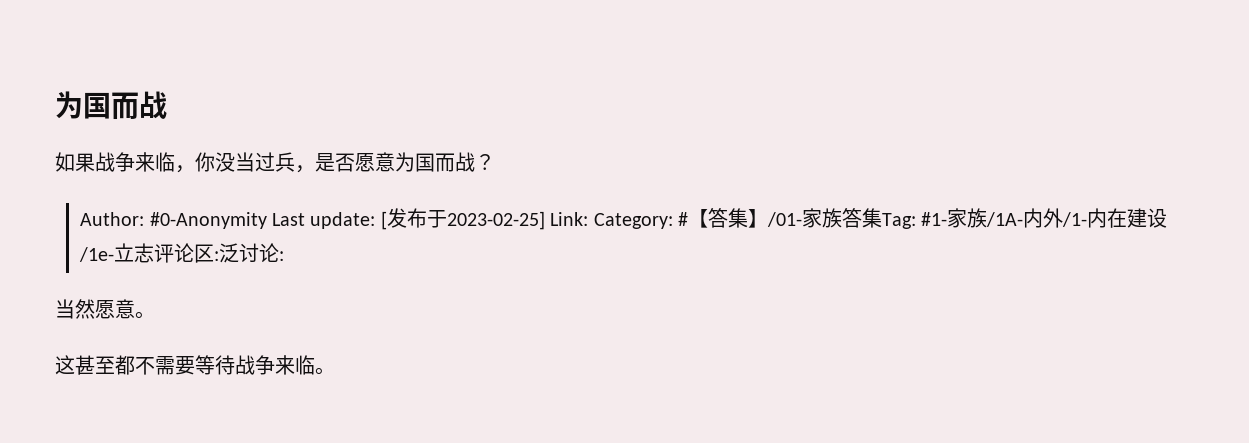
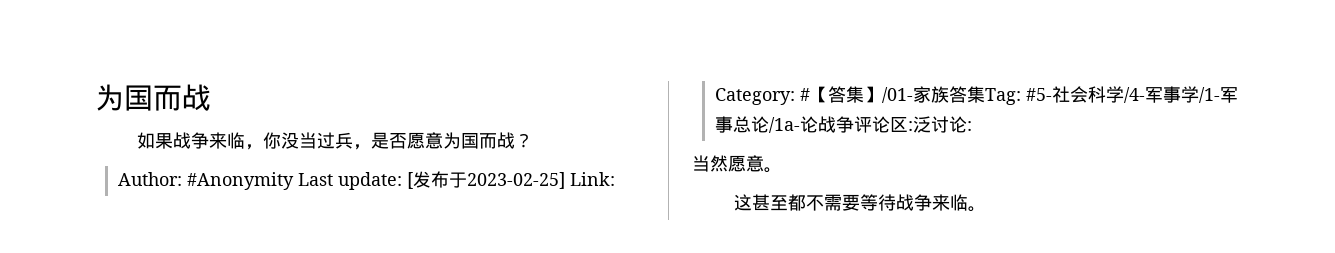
- Author: #0-Anonymity Last update: [发布于2023-02-25] Link: Category: #【答集】/01-家族答集Tag: #1-家族/1A-内外/1-内在建设/1e-立志评论区:泛讨论:
+ Author: #Anonymity Last update: [发布于2023-02-25] Link: Category: #【答集】/01-家族答集Tag: #5-社会科学/4-军事学/1-军事总论/1a-论战争评论区:泛讨论:

